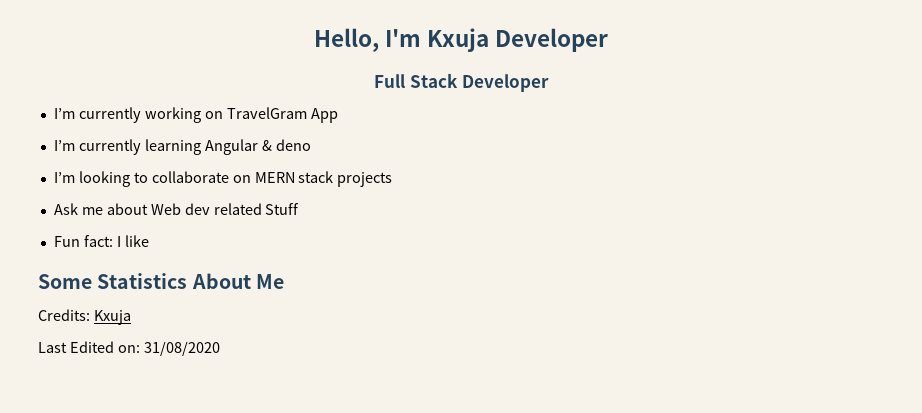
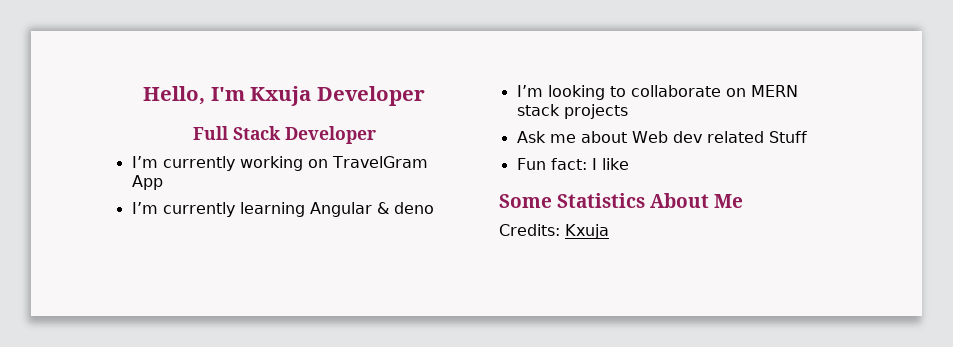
- Last Edited on: 31/08/2020

